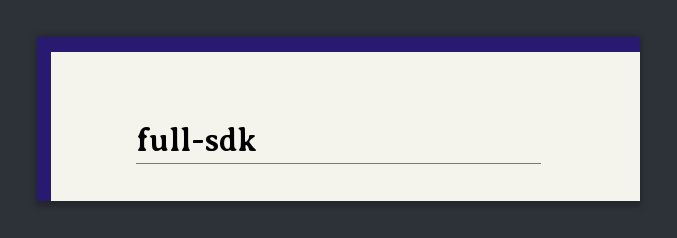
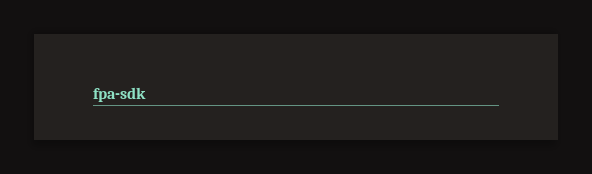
- full-sdk
+ fpa-sdk

